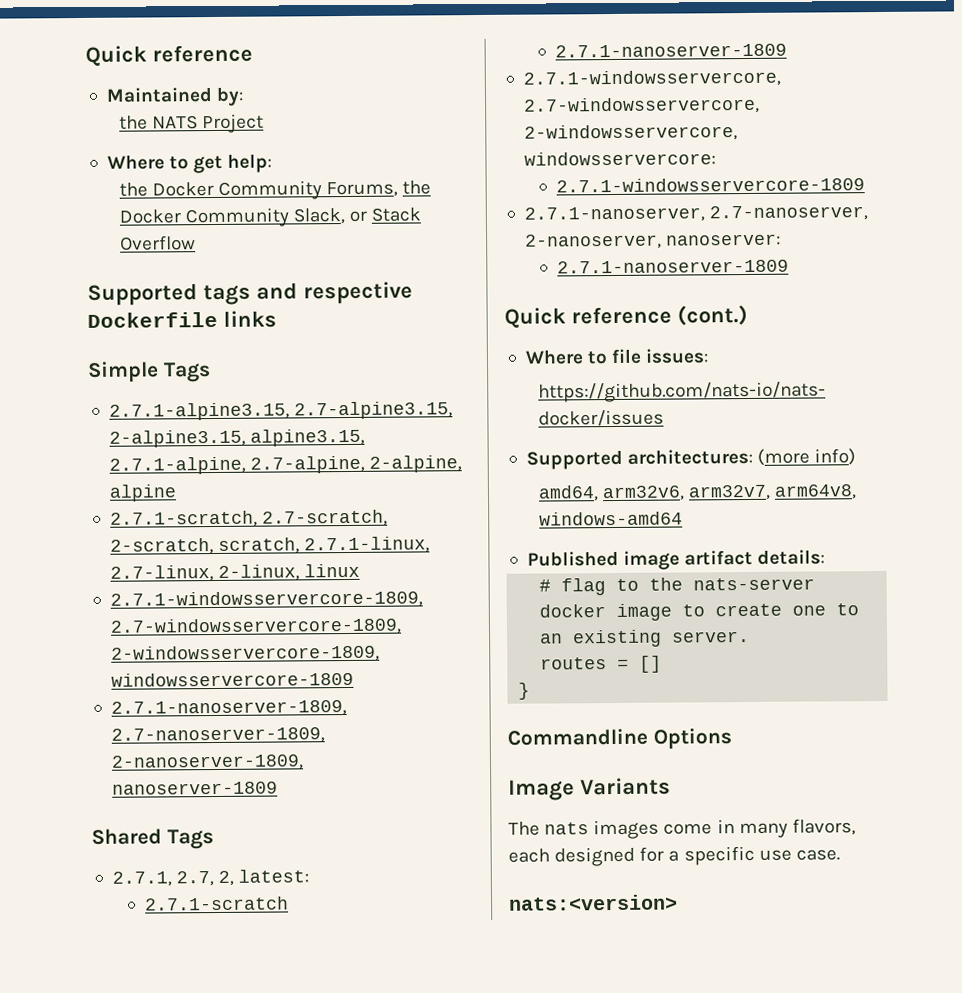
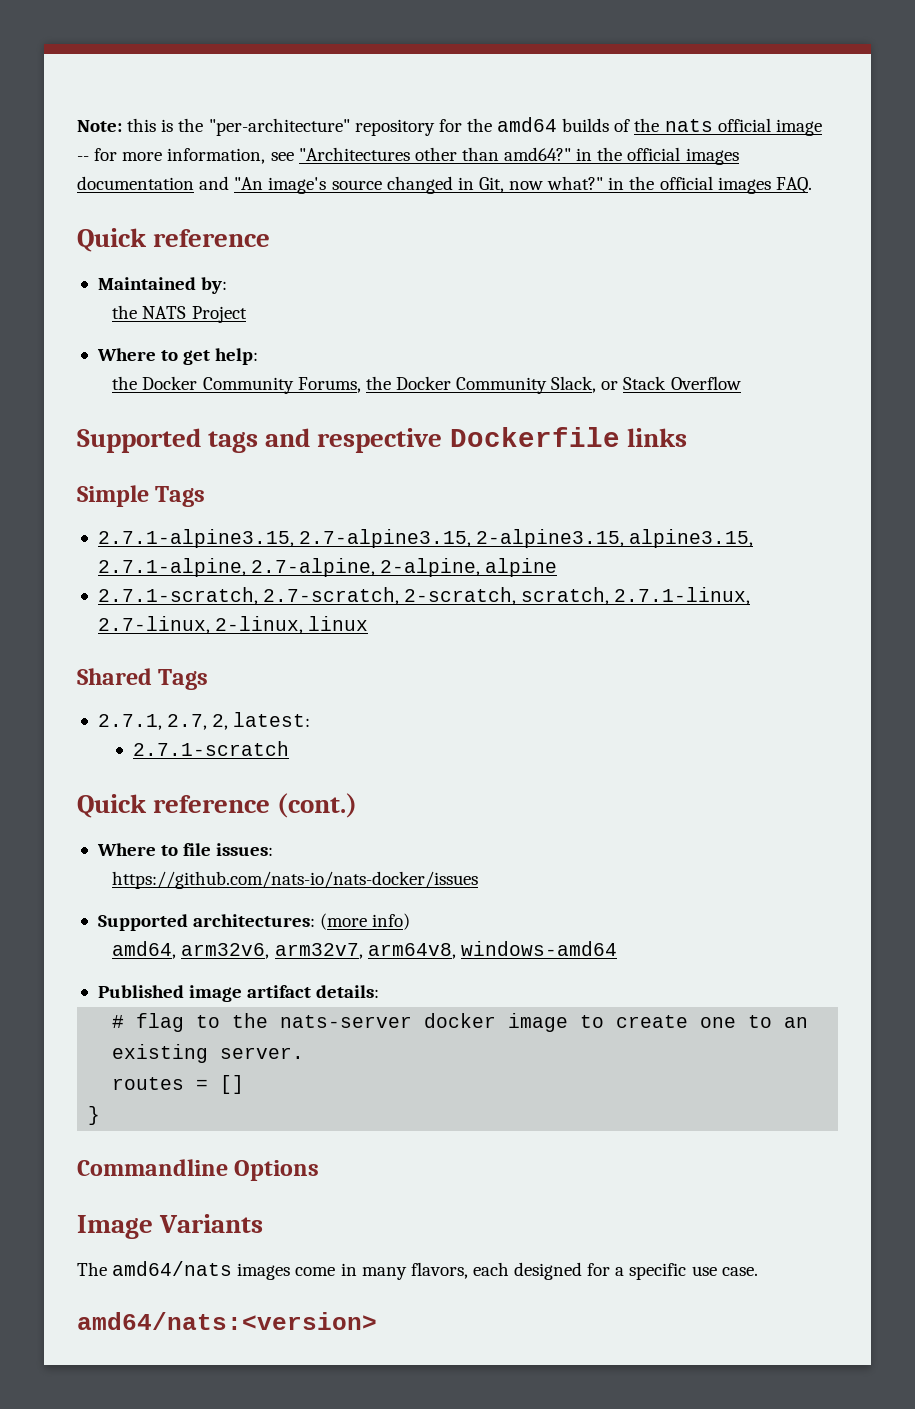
+ Note: this is the "per-architecture" repository for the amd64 builds of the nats official image -- for more information, see "Architectures other than amd64?" in the official images documentation and "An image's source changed in Git, now what?" in the official images FAQ.
- 2.7.1-windowsservercore-1809, 2.7-windowsservercore-1809, 2-windowsservercore-1809, windowsservercore-1809
- 2.7.1-nanoserver-1809, 2.7-nanoserver-1809, 2-nanoserver-1809, nanoserver-1809
  2.7.1-scratch
- 2.7.1-nanoserver-1809
- 2.7.1-windowsservercore, 2.7-windowsservercore, 2-windowsservercore, windowsservercore:
- 2.7.1-windowsservercore-1809
- 2.7.1-nanoserver, 2.7-nanoserver, 2-nanoserver, nanoserver:
- 2.7.1-nanoserver-1809
- The nats images come in many flavors, each designed for a specific use case.
+ The amd64/nats images come in many flavors, each designed for a specific use case.
- nats:<version>
+ amd64/nats:<version>

